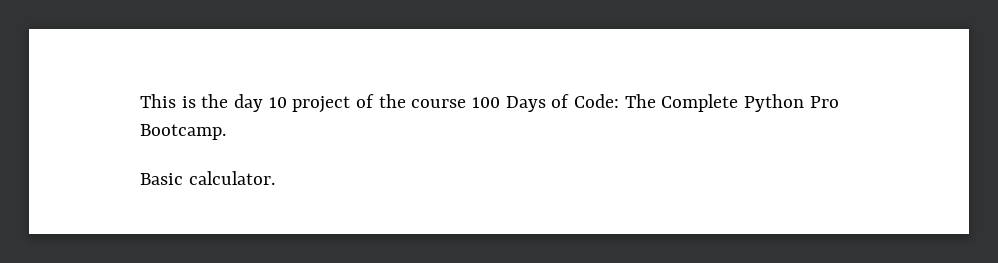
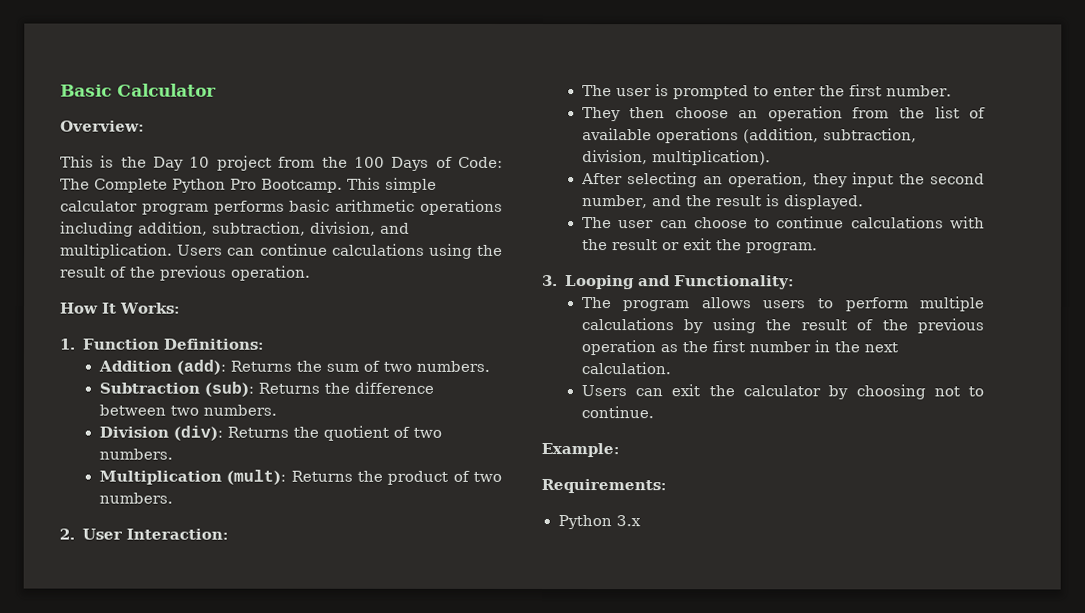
+ Basic Calculator
+ Overview:
- This is the day 10 project of the course 100 Days of Code: The Complete Python Pro Bootcamp.
- Basic calculator.
+ This is the Day 10 project from the 100 Days of Code: The Complete Python Pro Bootcamp. This simple calculator program performs basic arithmetic operations including addition, subtraction, division, and multiplication. Users can continue calculations using the result of the previous operation.
+ How It Works:
+ 1. Function Definitions:
+ Addition (add): Returns the sum of two numbers.
+ Subtraction (sub): Returns the difference between two numbers.
+ Division (div): Returns the quotient of two numbers.
+ Multiplication (mult): Returns the product of two numbers.
+ 2. User Interaction:
+ The user is prompted to enter the first number.
+ They then choose an operation from the list of available operations (addition, subtraction, division, multiplication).
+ After selecting an operation, they input the second number, and the result is displayed.
+ The user can choose to continue calculations with the result or exit the program.
+ 3. Looping and Functionality:
+ The program allows users to perform multiple calculations by using the result of the previous operation as the first number in the next calculation.
+ Users can exit the calculator by choosing not to continue.
+ Example:
+ Requirements:
+ Python 3.x

